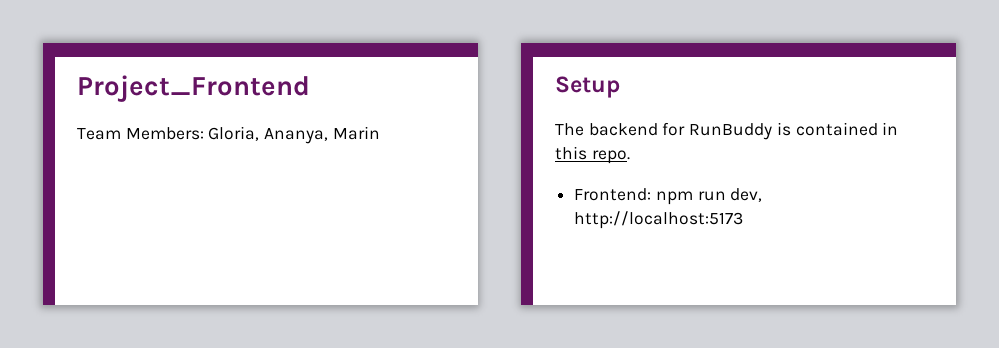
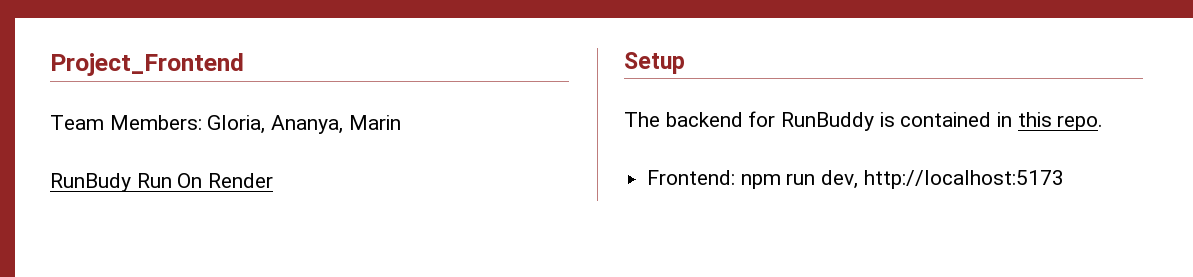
+ RunBudy Run On Render

